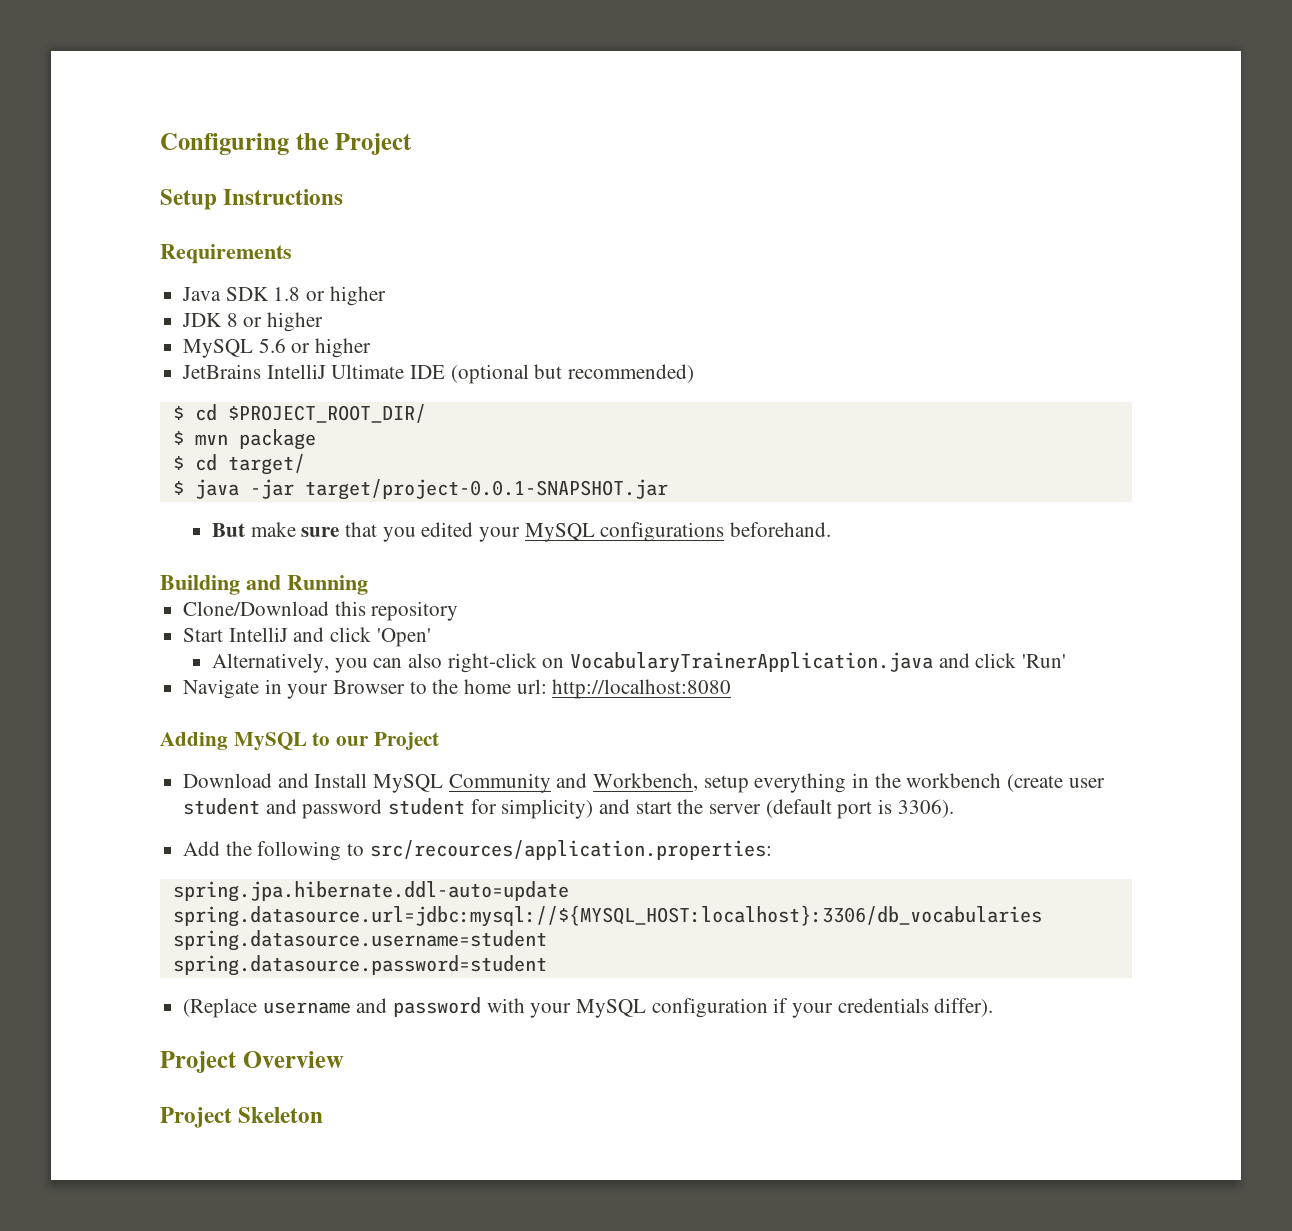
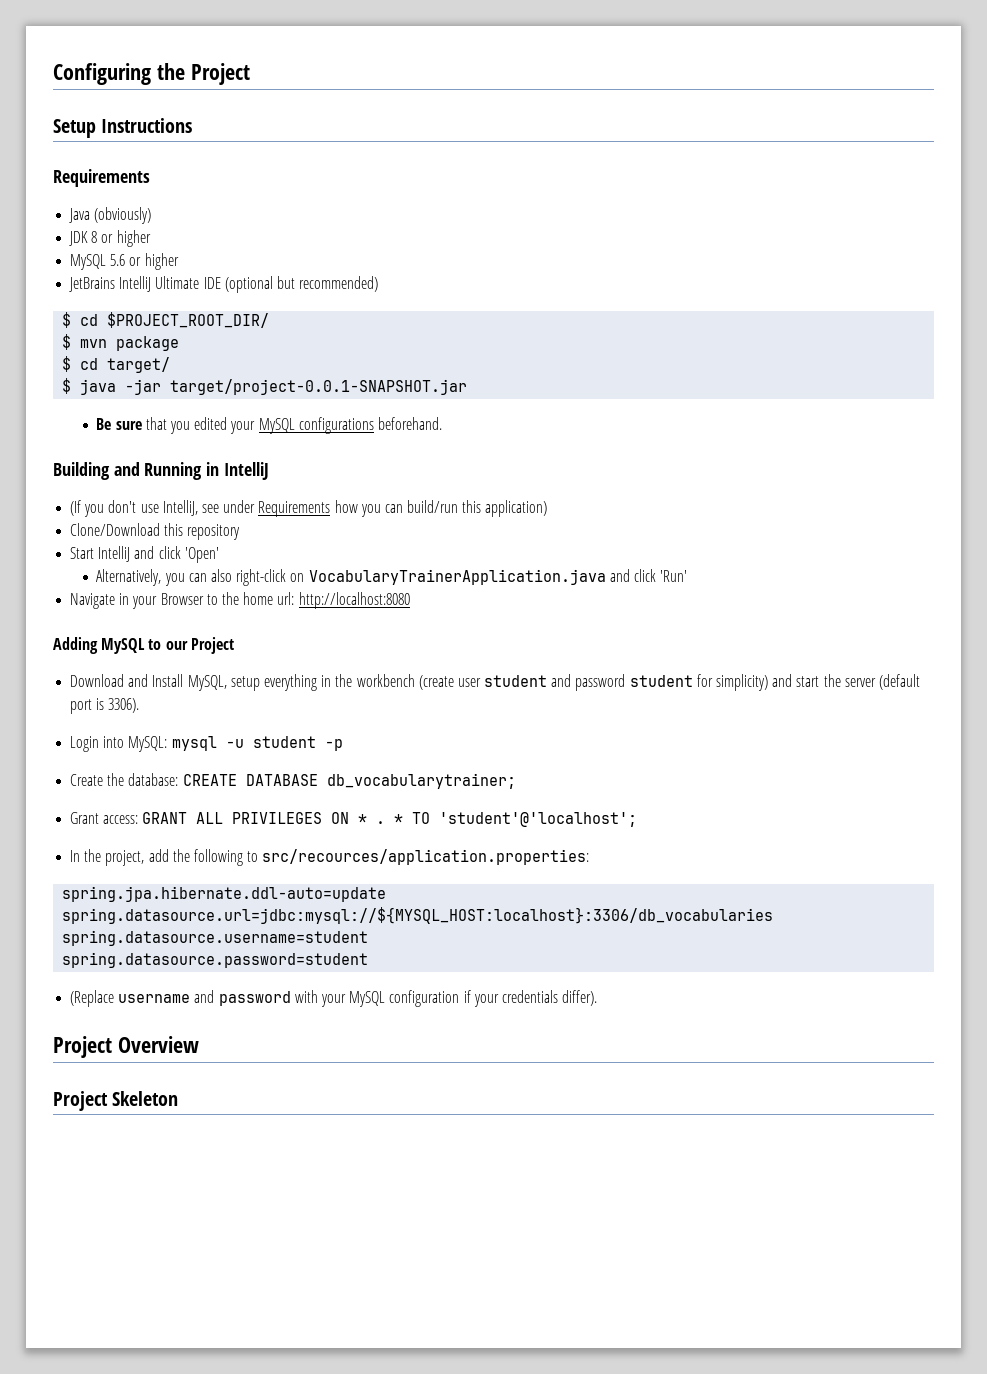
- Java SDK 1.8 or higher
+ Java (obviously)
- But make sure that you edited your MySQL configurations beforehand.
+ Be sure that you edited your MySQL configurations beforehand.
- Building and Running
+ Building and Running in IntelliJ
+ (If you don't use IntelliJ, see under Requirements how you can build/run this application)
- Download and Install MySQL Community and Workbench, setup everything in the workbench (create user student and password student for simplicity) and start the server (default port is 3306).
+ Download and Install MySQL, setup everything in the workbench (create user student and password student for simplicity) and start the server (default port is 3306).
- Add the following to src/recources/application.properties:
+ Login into MySQL: mysql -u student -p
+ Create the database: CREATE DATABASE db_vocabularytrainer;
+ Grant access: GRANT ALL PRIVILEGES ON * . * TO 'student'@'localhost';
+ In the project, add the following to src/recources/application.properties:

